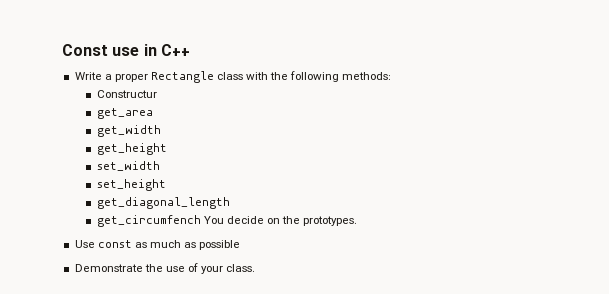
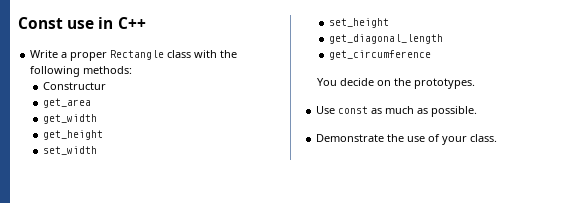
- get_circumfench You decide on the prototypes.
+ get_circumference
+ You decide on the prototypes.
- Use const as much as possible
+ Use const as much as possible.

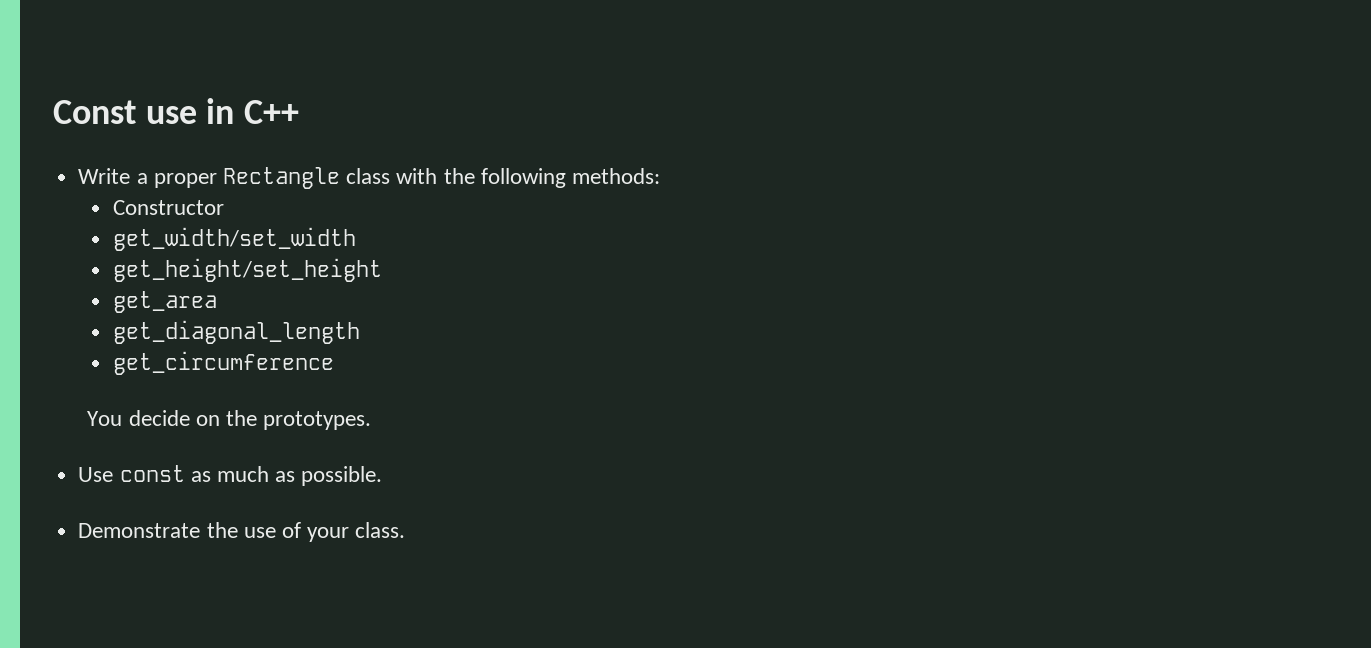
- Constructur
+ Constructor
+ get_width/set_width
+ get_height/set_height
  get_area
- get_width
- get_height
- set_width
- set_height

